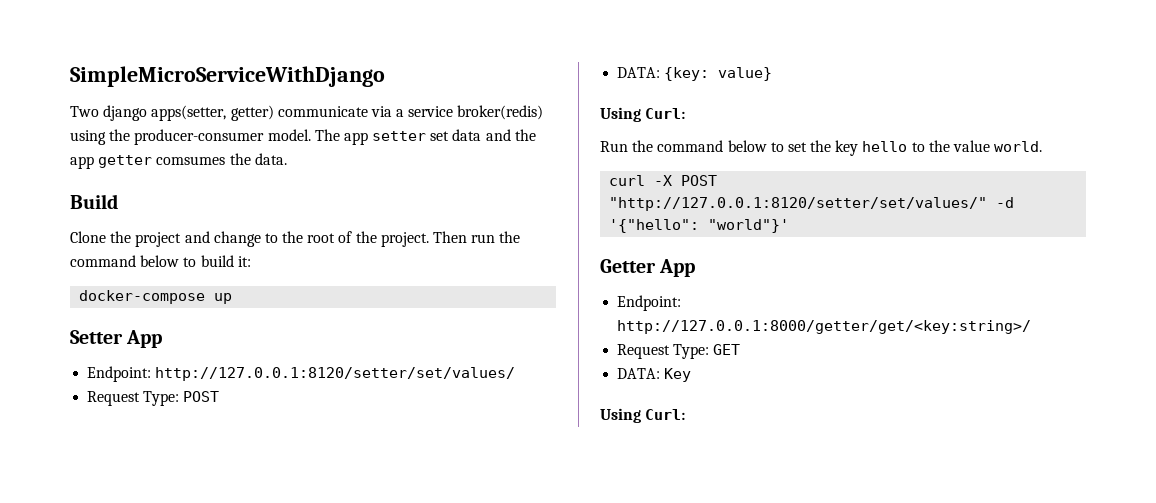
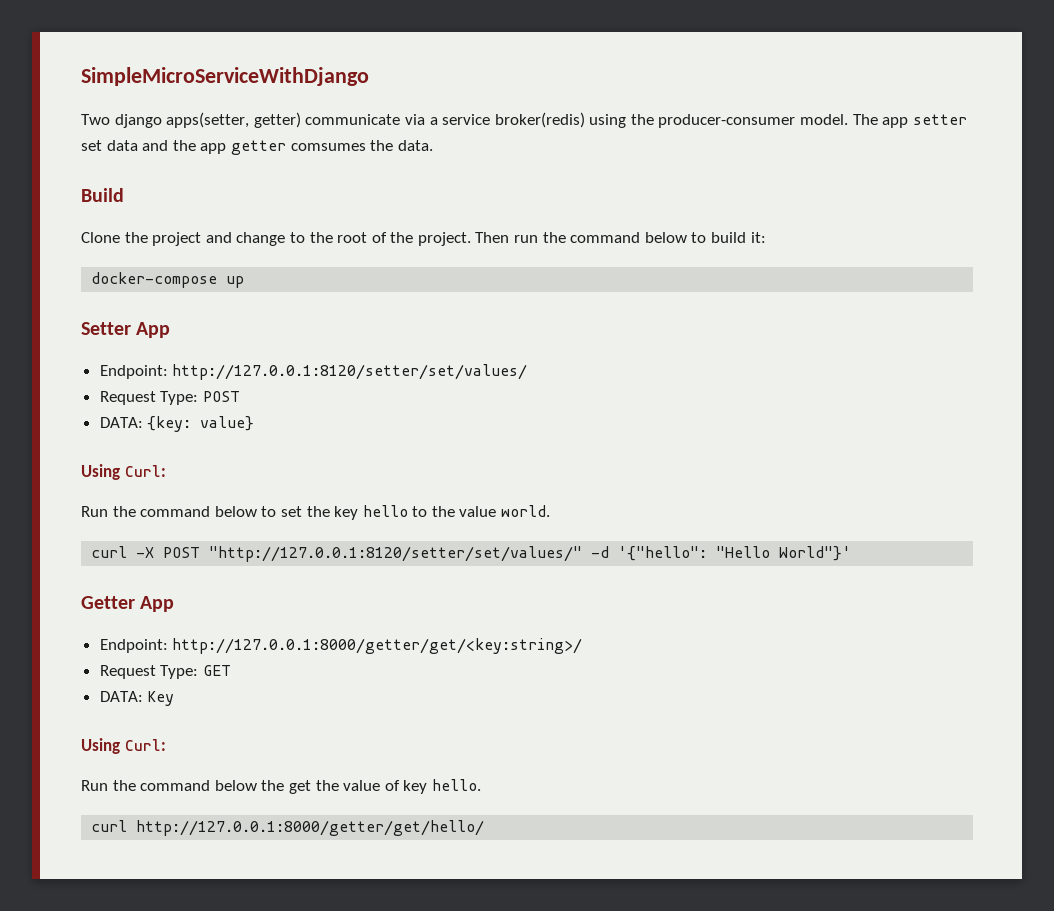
- curl -X POST "http://127.0.0.1:8120/setter/set/values/" -d '{"hello": "world"}'
+ curl -X POST "http://127.0.0.1:8120/setter/set/values/" -d '{"hello": "Hello World"}'
+ Run the command below the get the value of key hello.
+ curl http://127.0.0.1:8000/getter/get/hello/

